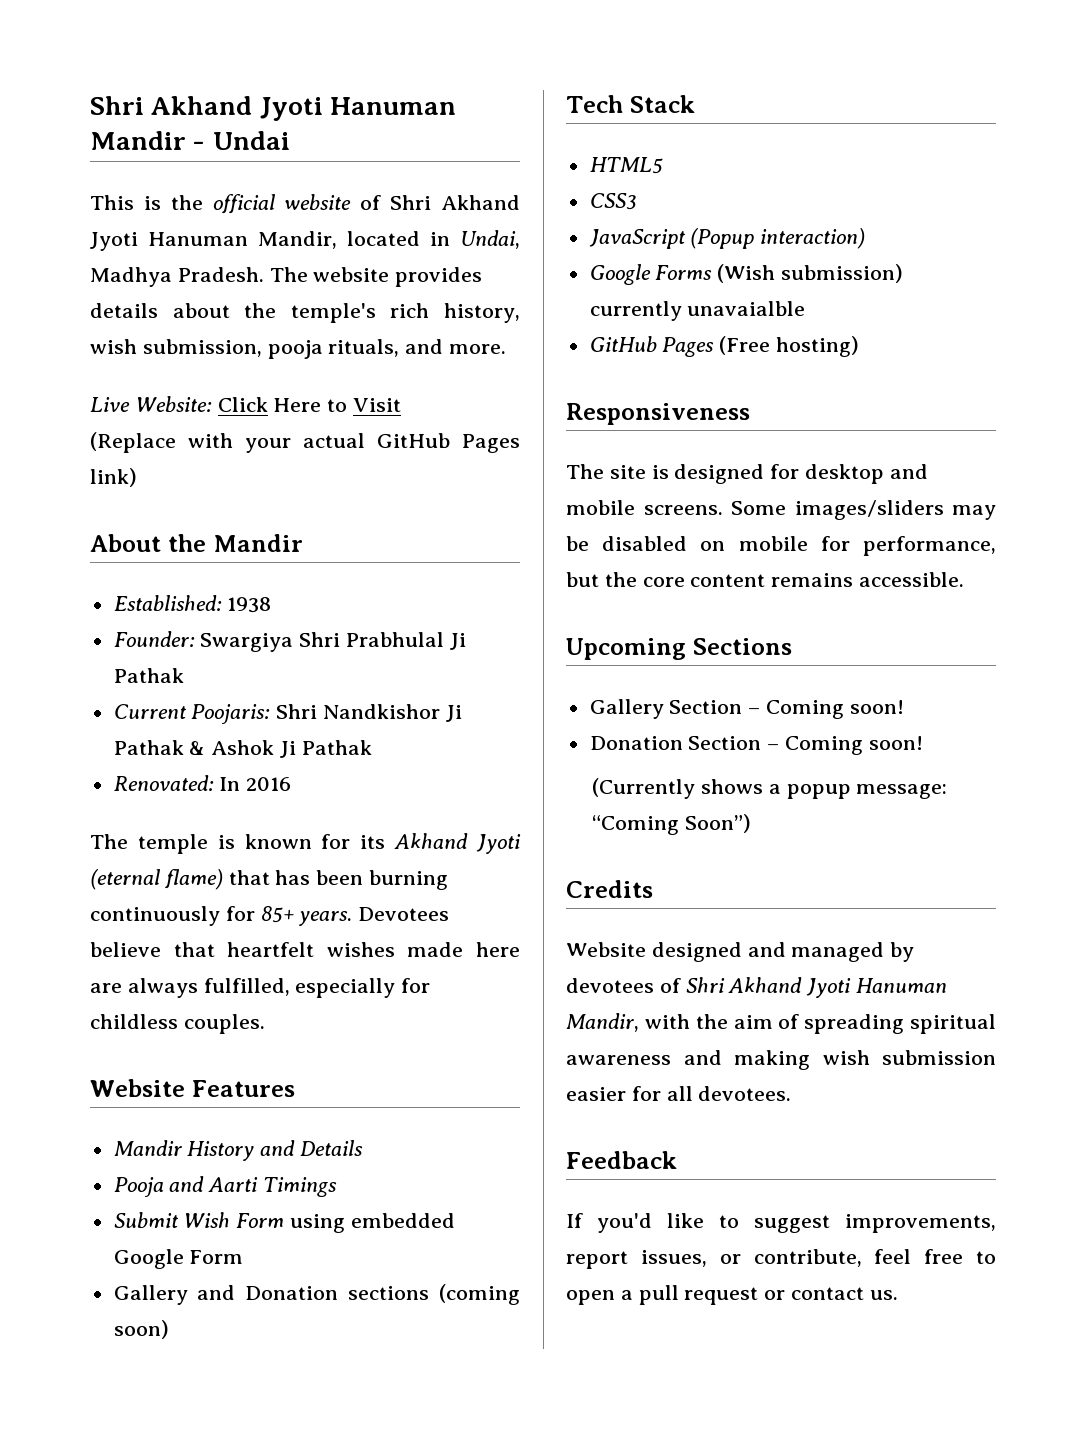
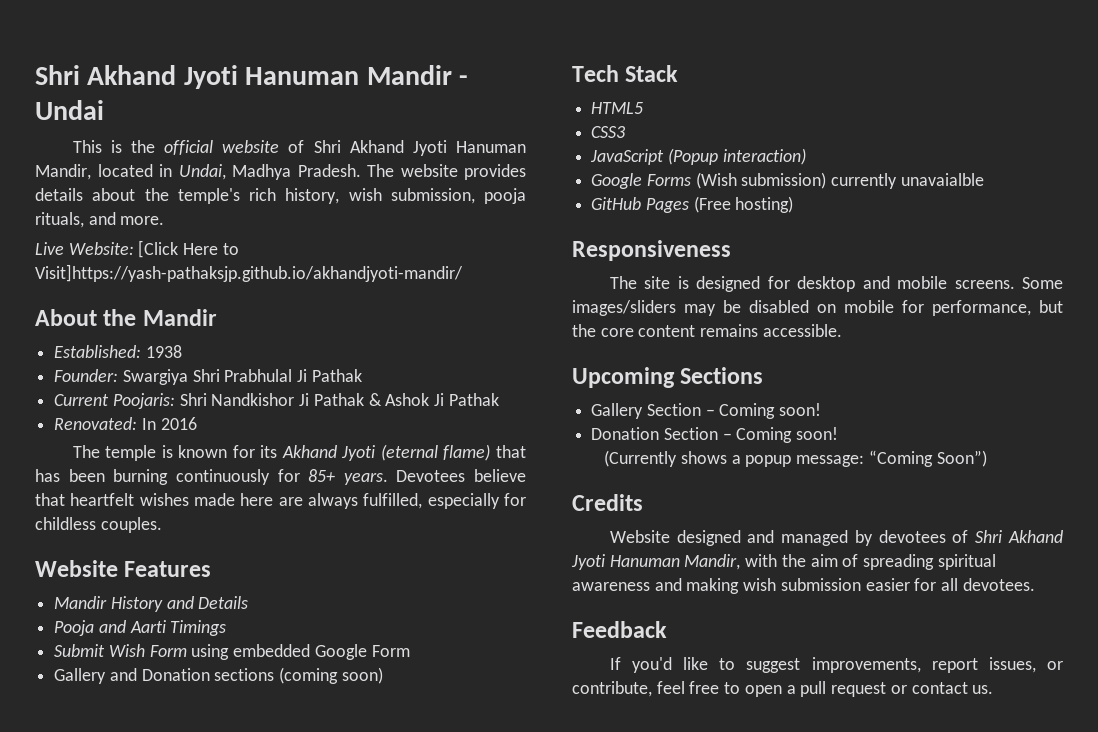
- Live Website: Click Here to Visit
- (Replace with your actual GitHub Pages link)
+ Live Website: [Click Here to Visit]https://yash-pathaksjp.github.io/akhandjyoti-mandir/

